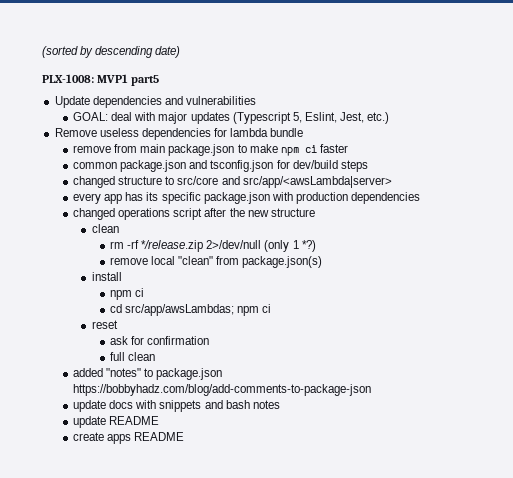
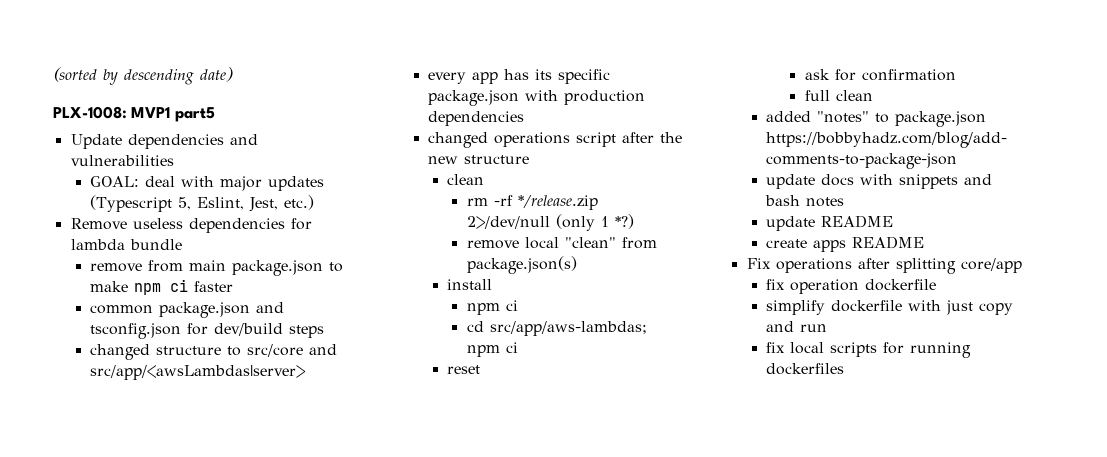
- changed structure to src/core and src/app/<awsLambda|server>
+ changed structure to src/core and src/app/<awsLambdas|server>
- cd src/app/awsLambdas; npm ci
+ cd src/app/aws-lambdas; npm ci
+ Fix operations after splitting core/app
+ fix operation dockerfile
+ simplify dockerfile with just copy and run
+ fix local scripts for running dockerfiles

